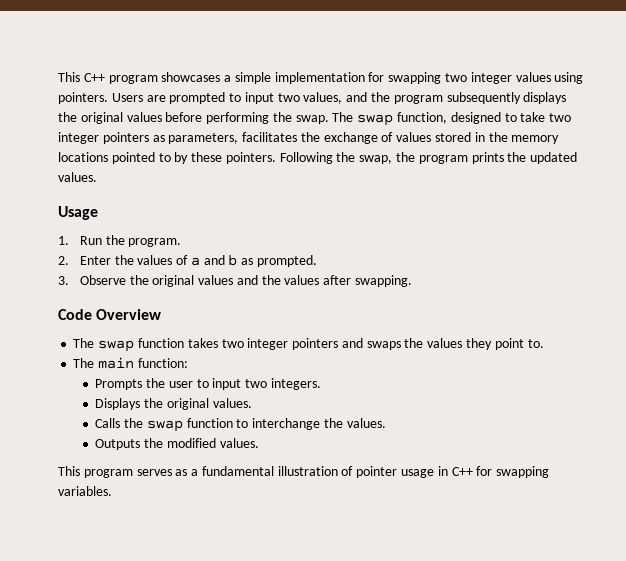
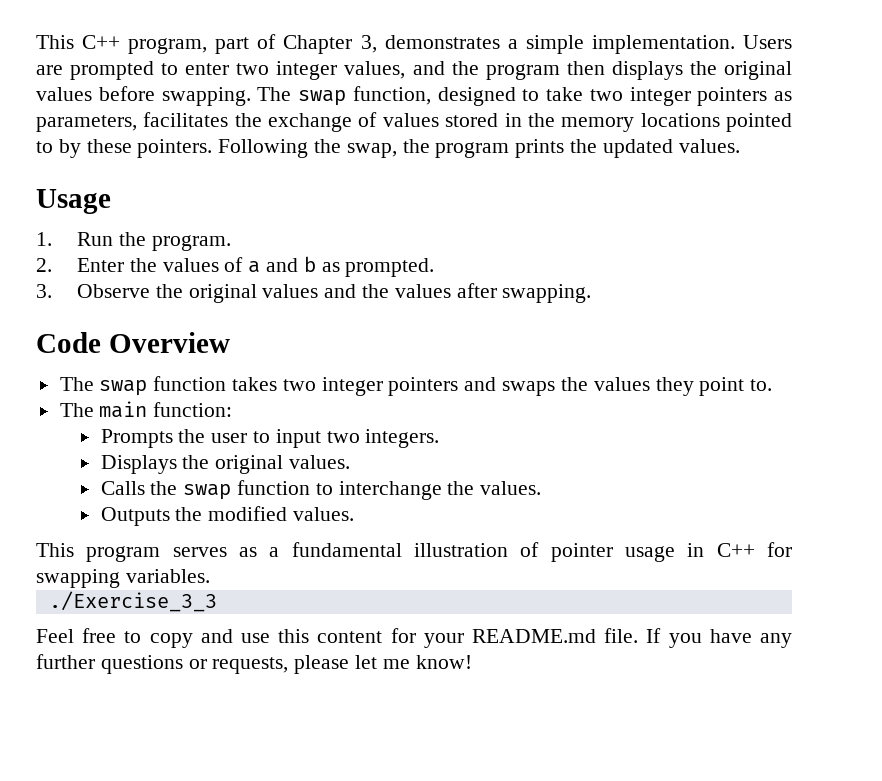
- This C++ program showcases a simple implementation for swapping two integer values using pointers.
+ This C++ program, part of Chapter 3, demonstrates a simple implementation.
- Users are prompted to input two values, and the program subsequently displays the original values before performing the swap.
+ Users are prompted to enter two integer values, and the program then displays the original values before swapping.
+ ./Exercise_3_3
+ Feel free to copy and use this content for your README.md file. If you have any further questions or requests, please let me know!

